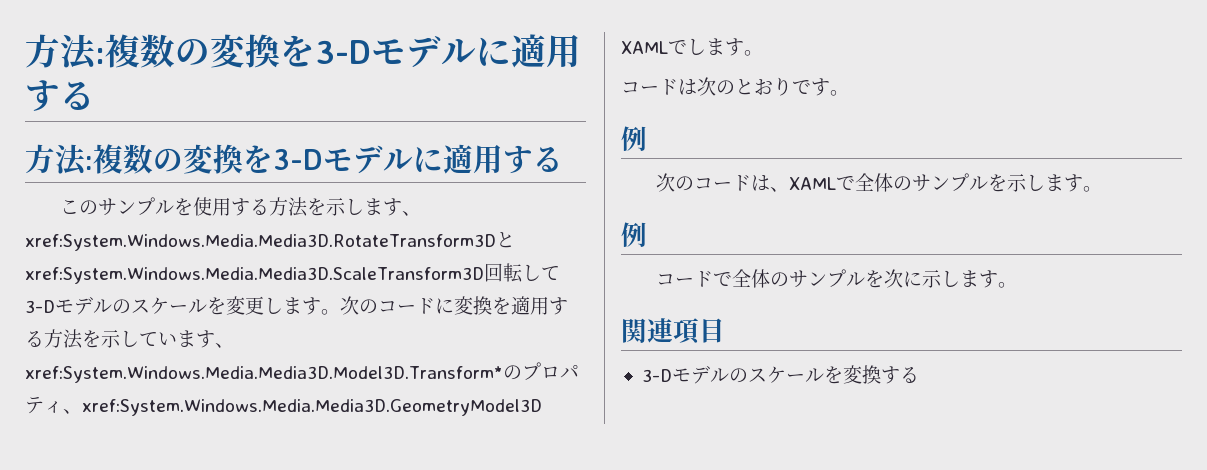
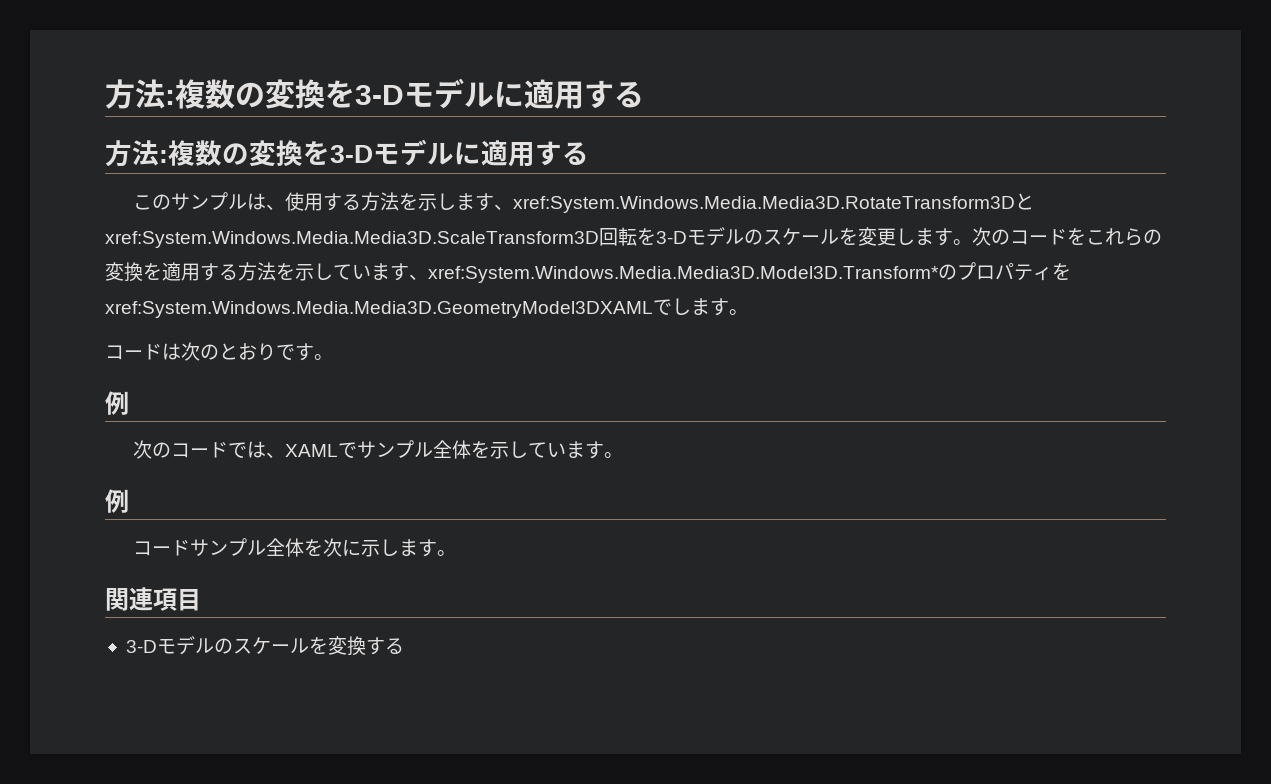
- このサンプルを使用する方法を示します、xref:System.Windows.Media.Media3D.RotateTransform3Dとxref:System.Windows.Media.Media3D.ScaleTransform3D回転して3-Dモデルのスケールを変更します。
+ このサンプルは、使用する方法を示します、xref:System.Windows.Media.Media3D.RotateTransform3Dとxref:System.Windows.Media.Media3D.ScaleTransform3D回転を3-Dモデルのスケールを変更します。
- 次のコードに変換を適用する方法を示しています、xref:System.Windows.Media.Media3D.Model3D.Transform*のプロパティ、xref:System.Windows.Media.Media3D.GeometryModel3D XAMLでします。
+ 次のコードをこれらの変換を適用する方法を示しています、xref:System.Windows.Media.Media3D.Model3D.Transform*のプロパティをxref:System.Windows.Media.Media3D.GeometryModel3DXAMLでします。
- 次のコードは、XAMLで全体のサンプルを示します。
+ 次のコードでは、XAMLでサンプル全体を示しています。
- コードで全体のサンプルを次に示します。
+ コードサンプル全体を次に示します。

